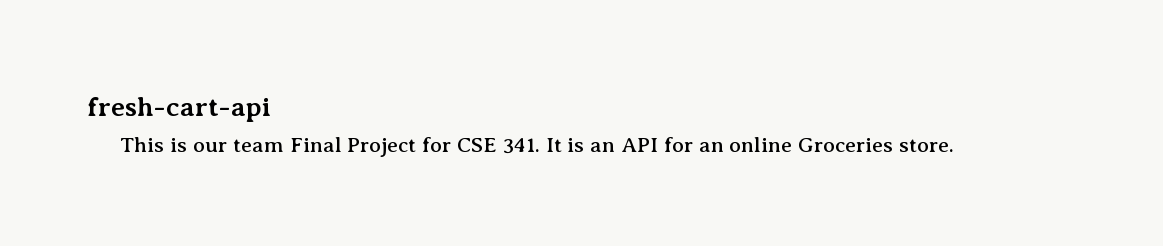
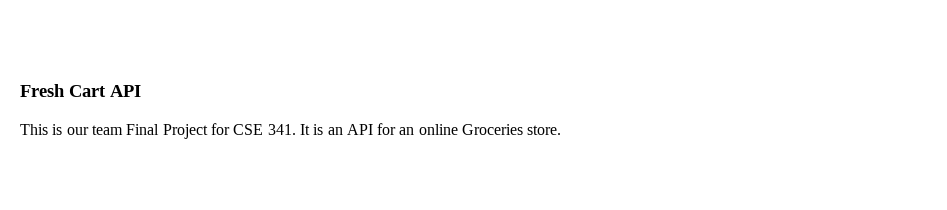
- fresh-cart-api
+ Fresh Cart API

